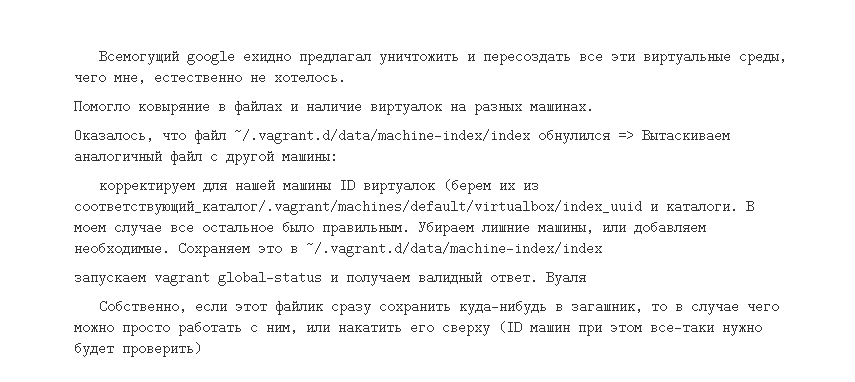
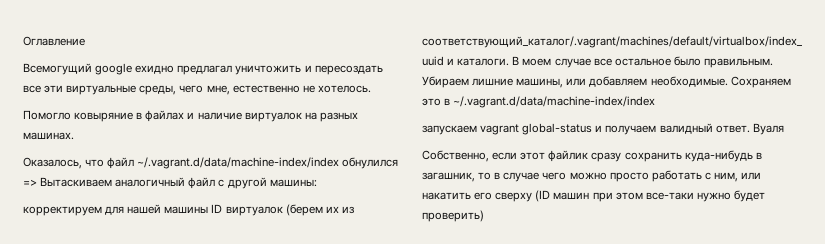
+ Оглавление

